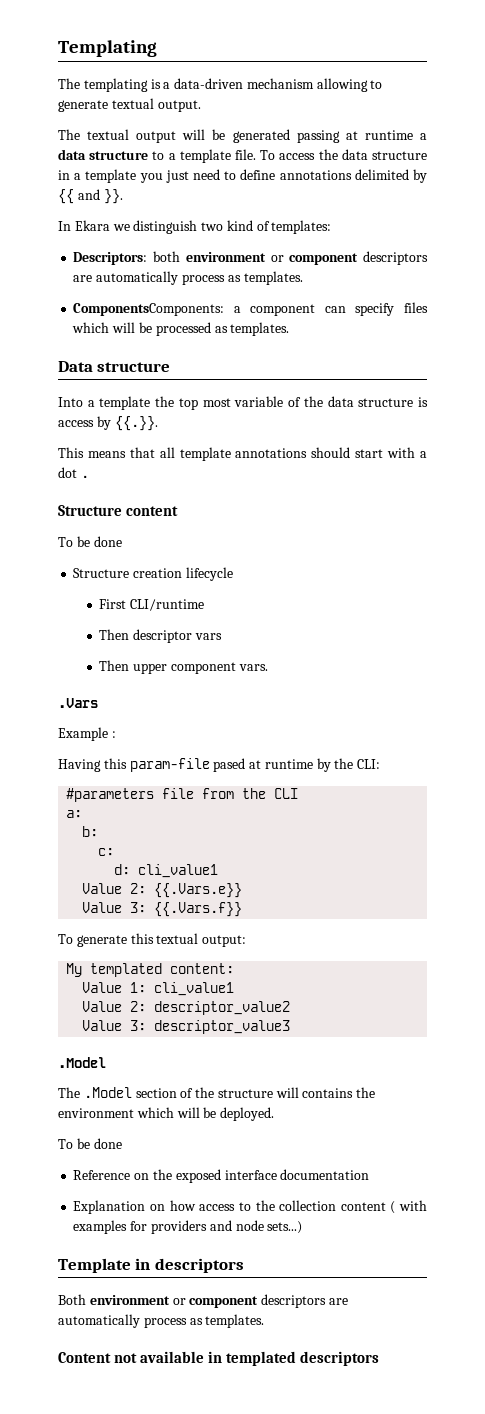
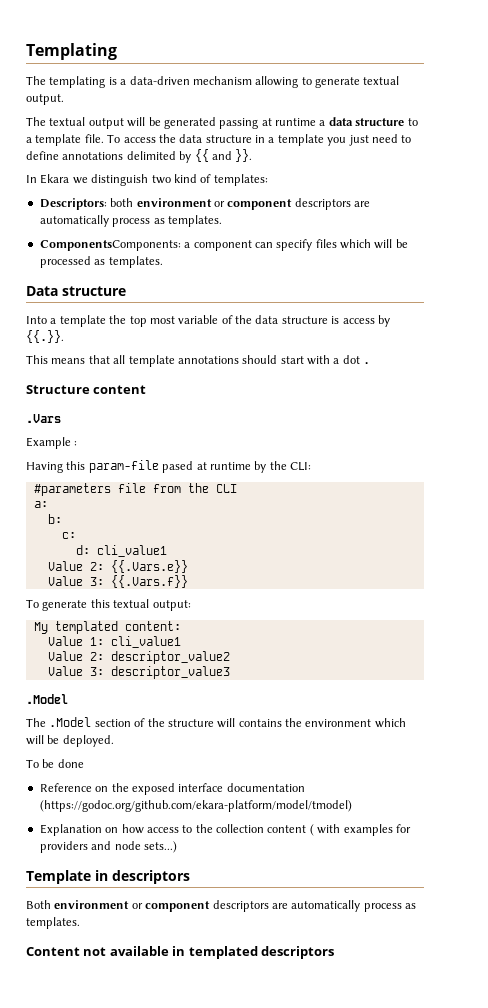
  Structure content
- To be done
- Structure creation lifecycle
- First CLI/runtime
- Then descriptor vars
- Then upper component vars.
- Reference on the exposed interface documentation
+ Reference on the exposed interface documentation (https://godoc.org/github.com/ekara-platform/model/tmodel)

